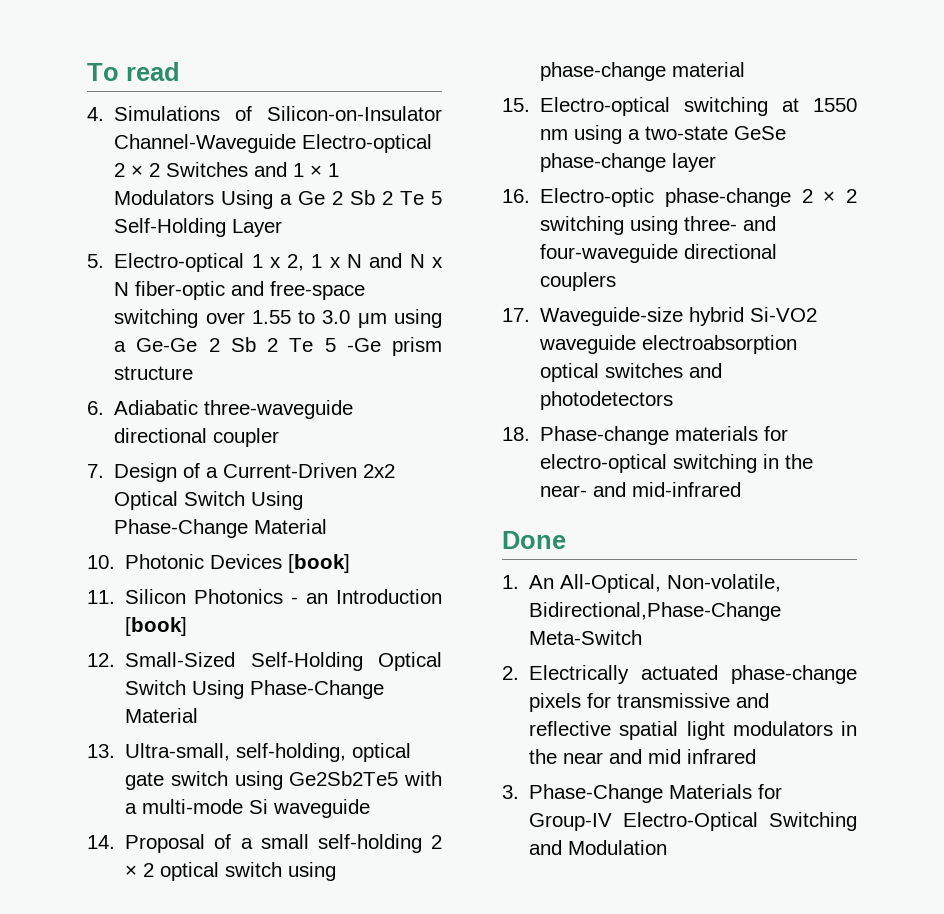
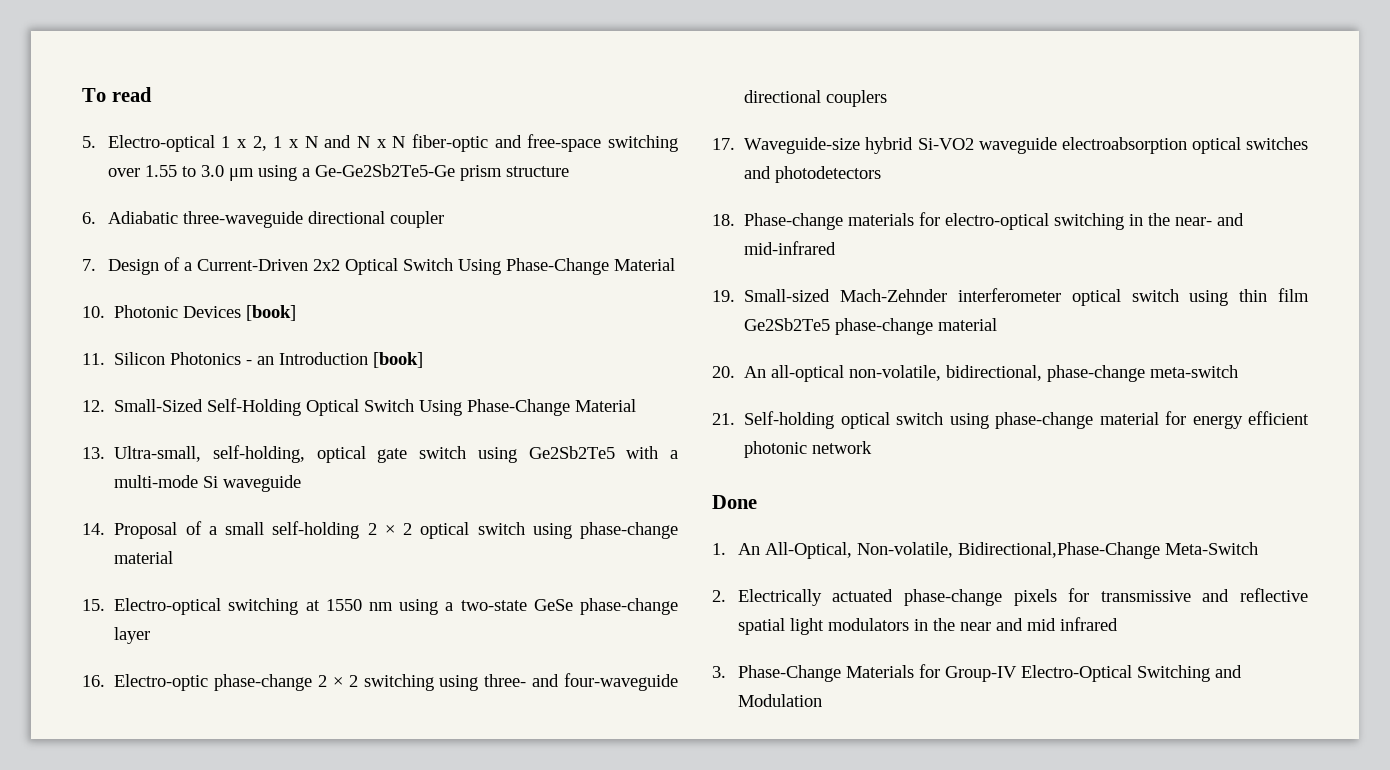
- 4. Simulations of Silicon-on-Insulator Channel-Waveguide Electro-optical 2 × 2 Switches and 1 × 1 Modulators Using a Ge 2 Sb 2 Te 5 Self-Holding Layer
- 5. Electro-optical 1 x 2, 1 x N and N x N fiber-optic and free-space switching over 1.55 to 3.0 μm using a Ge-Ge 2 Sb 2 Te 5 -Ge prism structure
+ 5. Electro-optical 1 x 2, 1 x N and N x N fiber-optic and free-space switching over 1.55 to 3.0 μm using a Ge-Ge2Sb2Te5-Ge prism structure
+ 19. Small-sized Mach-Zehnder interferometer optical switch using thin film Ge2Sb2Te5 phase-change material
+ 20. An all-optical non-volatile, bidirectional, phase-change meta-switch
+ 21. Self-holding optical switch using phase-change material for energy efficient photonic network

